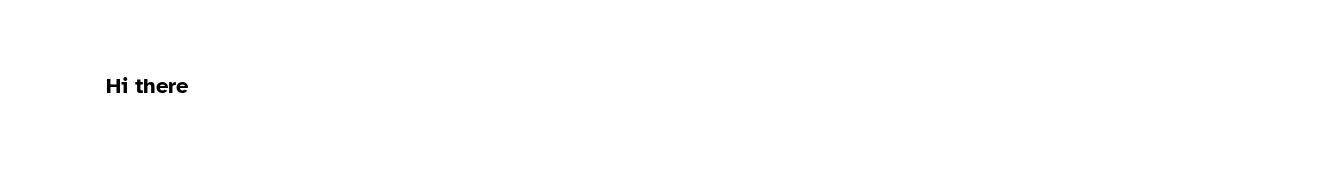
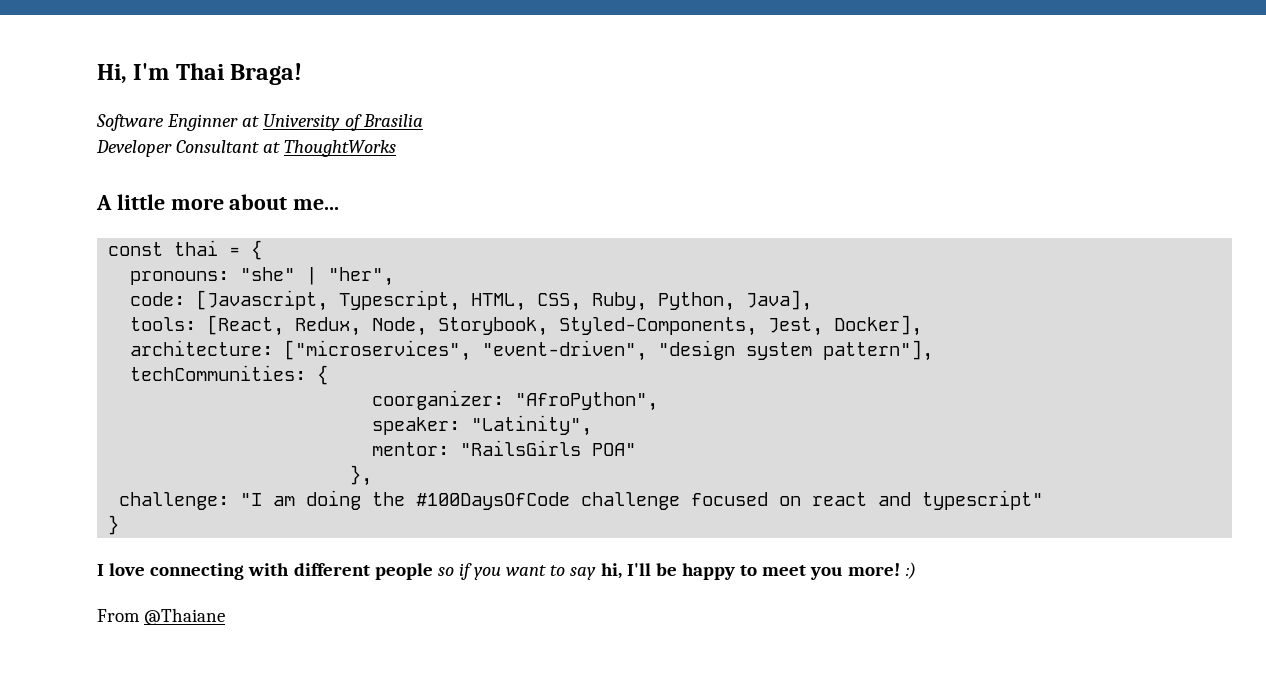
- Hi there
+ Hi, I'm Thai Braga!
+ Software Enginner at University of Brasilia
+ Developer Consultant at ThoughtWorks
+ A little more about me...
+ const thai = {
+ pronouns: "she" | "her",
+ code: [Javascript, Typescript, HTML, CSS, Ruby, Python, Java],
+ tools: [React, Redux, Node, Storybook, Styled-Components, Jest, Docker],
+ architecture: ["microservices", "event-driven", "design system pattern"],
+ techCommunities: {
+ coorganizer: "AfroPython",
+ speaker: "Latinity",
+ mentor: "RailsGirls POA"
+ },
+ challenge: "I am doing the #100DaysOfCode challenge focused on react and typescript"
+ }
+ I love connecting with different people so if you want to say hi, I'll be happy to meet you more! :)
+ From @Thaiane

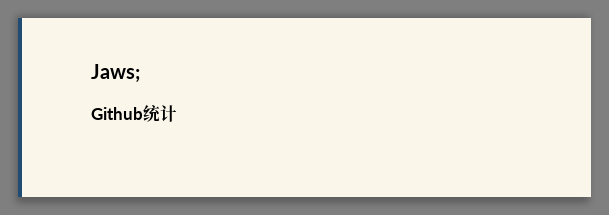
- Hi, I'm Thai Braga!
- Software Enginner at University of Brasilia
- Developer Consultant at ThoughtWorks
- A little more about me...
- const thai = {
- pronouns: "she" | "her",
- code: [Javascript, Typescript, HTML, CSS, Ruby, Python, Java],
- tools: [React, Redux, Node, Storybook, Styled-Components, Jest, Docker],
- architecture: ["microservices", "event-driven", "design system pattern"],
- techCommunities: {
- coorganizer: "AfroPython",
- speaker: "Latinity",
- mentor: "RailsGirls POA"
- },
- challenge: "I am doing the #100DaysOfCode challenge focused on react and typescript"
- }
- I love connecting with different people so if you want to say hi, I'll be happy to meet you more! :)
- From @Thaiane
+ Jaws;
+ Github统计

